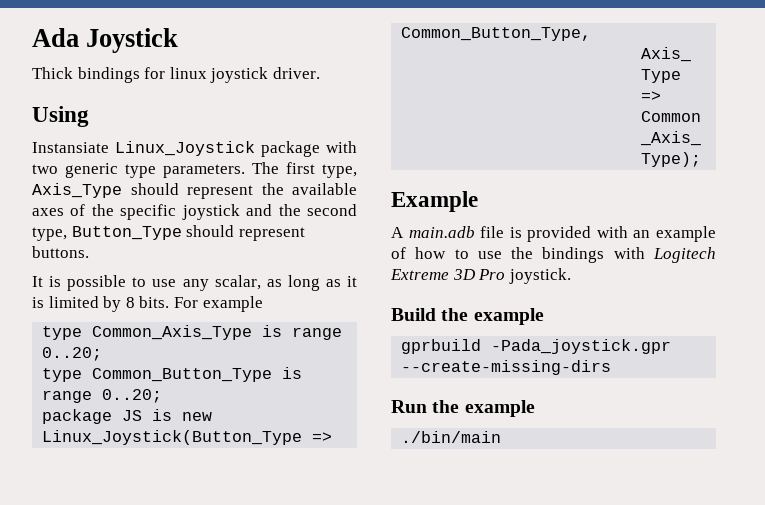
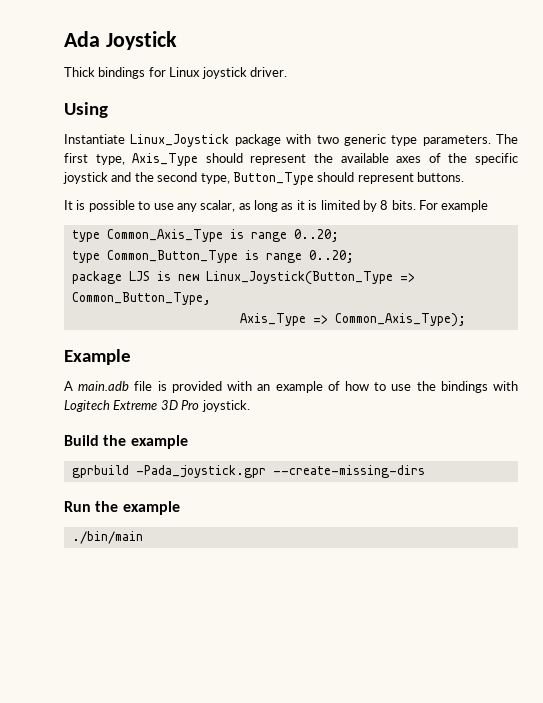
- Thick bindings for linux joystick driver.
+ Thick bindings for Linux joystick driver.
- Instansiate Linux_Joystick package with two generic type parameters.
+ Instantiate Linux_Joystick package with two generic type parameters.
- package JS is new Linux_Joystick(Button_Type => Common_Button_Type,
+ package LJS is new Linux_Joystick(Button_Type => Common_Button_Type,

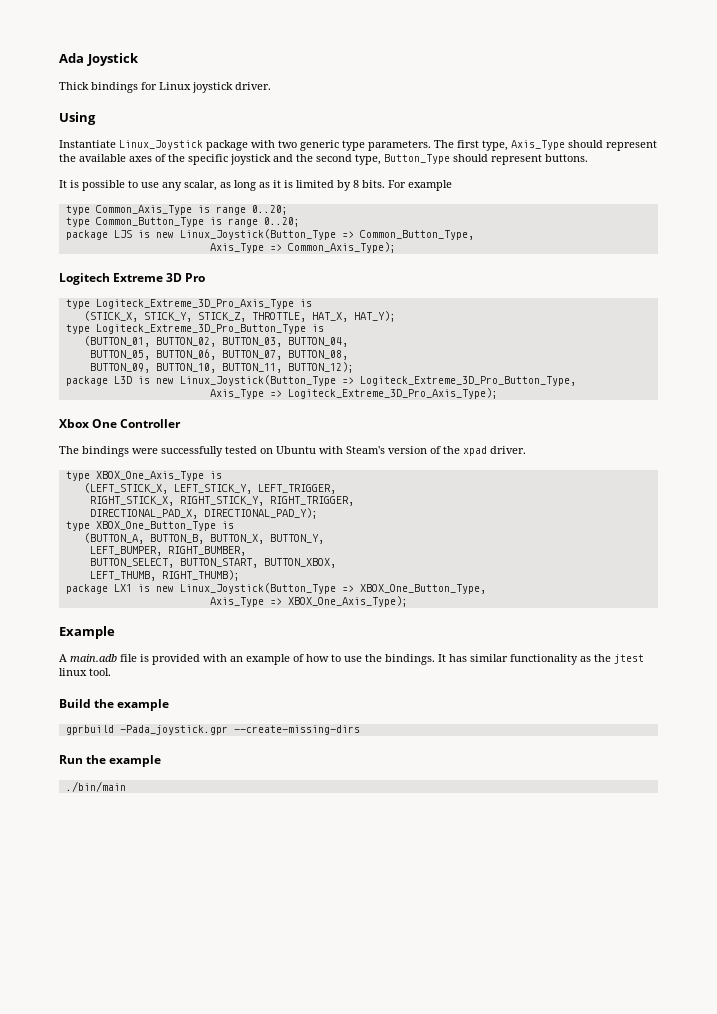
+ Logitech Extreme 3D Pro
+ type Logiteck_Extreme_3D_Pro_Axis_Type is
+ (STICK_X, STICK_Y, STICK_Z, THROTTLE, HAT_X, HAT_Y);
+ type Logiteck_Extreme_3D_Pro_Button_Type is
+ (BUTTON_01, BUTTON_02, BUTTON_03, BUTTON_04,
+ BUTTON_05, BUTTON_06, BUTTON_07, BUTTON_08,
+ BUTTON_09, BUTTON_10, BUTTON_11, BUTTON_12);
+ package L3D is new Linux_Joystick(Button_Type => Logiteck_Extreme_3D_Pro_Button_Type,
+ Axis_Type => Logiteck_Extreme_3D_Pro_Axis_Type);
+ Xbox One Controller
+ The bindings were successfully tested on Ubuntu with Steam's version of the xpad driver.
+ type XBOX_One_Axis_Type is
+ (LEFT_STICK_X, LEFT_STICK_Y, LEFT_TRIGGER,
+ RIGHT_STICK_X, RIGHT_STICK_Y, RIGHT_TRIGGER,
+ DIRECTIONAL_PAD_X, DIRECTIONAL_PAD_Y);
+ type XBOX_One_Button_Type is
+ (BUTTON_A, BUTTON_B, BUTTON_X, BUTTON_Y,
+ LEFT_BUMPER, RIGHT_BUMBER,
+ BUTTON_SELECT, BUTTON_START, BUTTON_XBOX,
+ LEFT_THUMB, RIGHT_THUMB);
+ package LX1 is new Linux_Joystick(Button_Type => XBOX_One_Button_Type,
+ Axis_Type => XBOX_One_Axis_Type);
- A main.adb file is provided with an example of how to use the bindings with Logitech Extreme 3D Pro joystick.
+ A main.adb file is provided with an example of how to use the bindings. It has similar functionality as the jtest linux tool.

